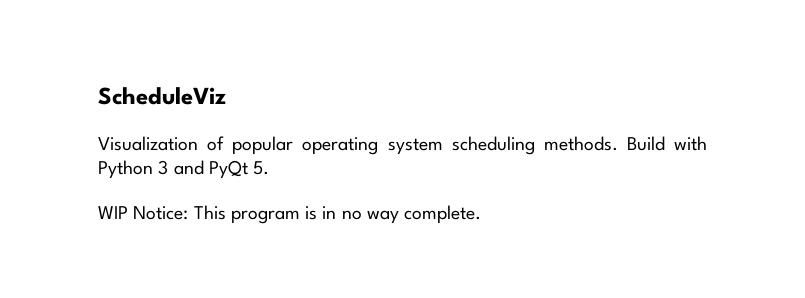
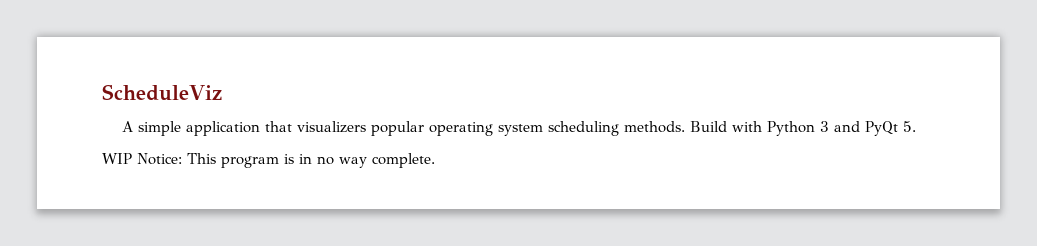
- Visualization of popular operating system scheduling methods.
+ A simple application that visualizers popular operating system scheduling methods.

